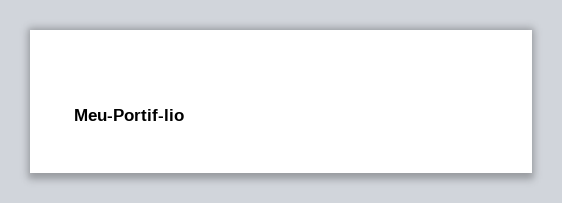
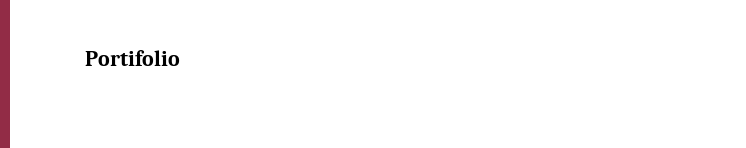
- Meu-Portif-lio
+ Portifolio

